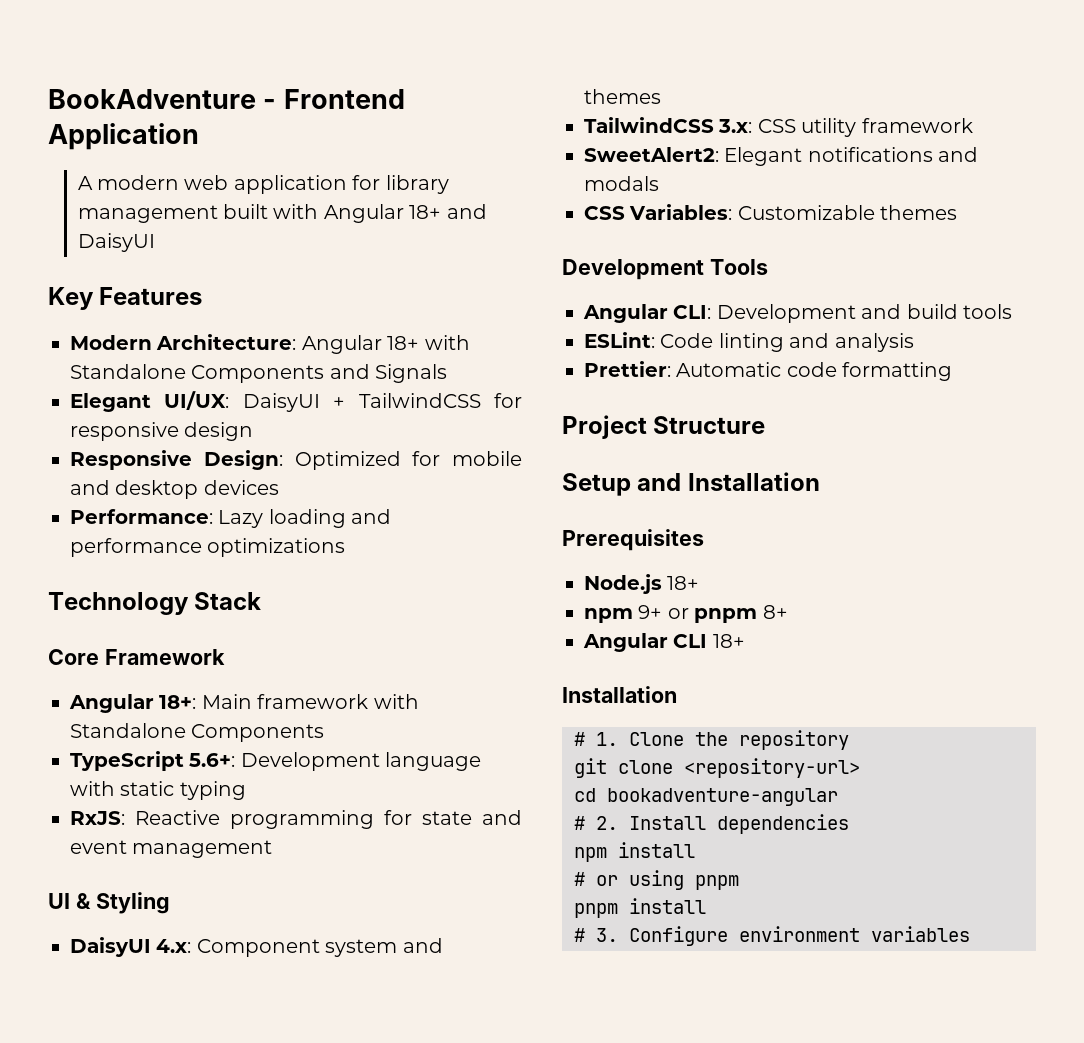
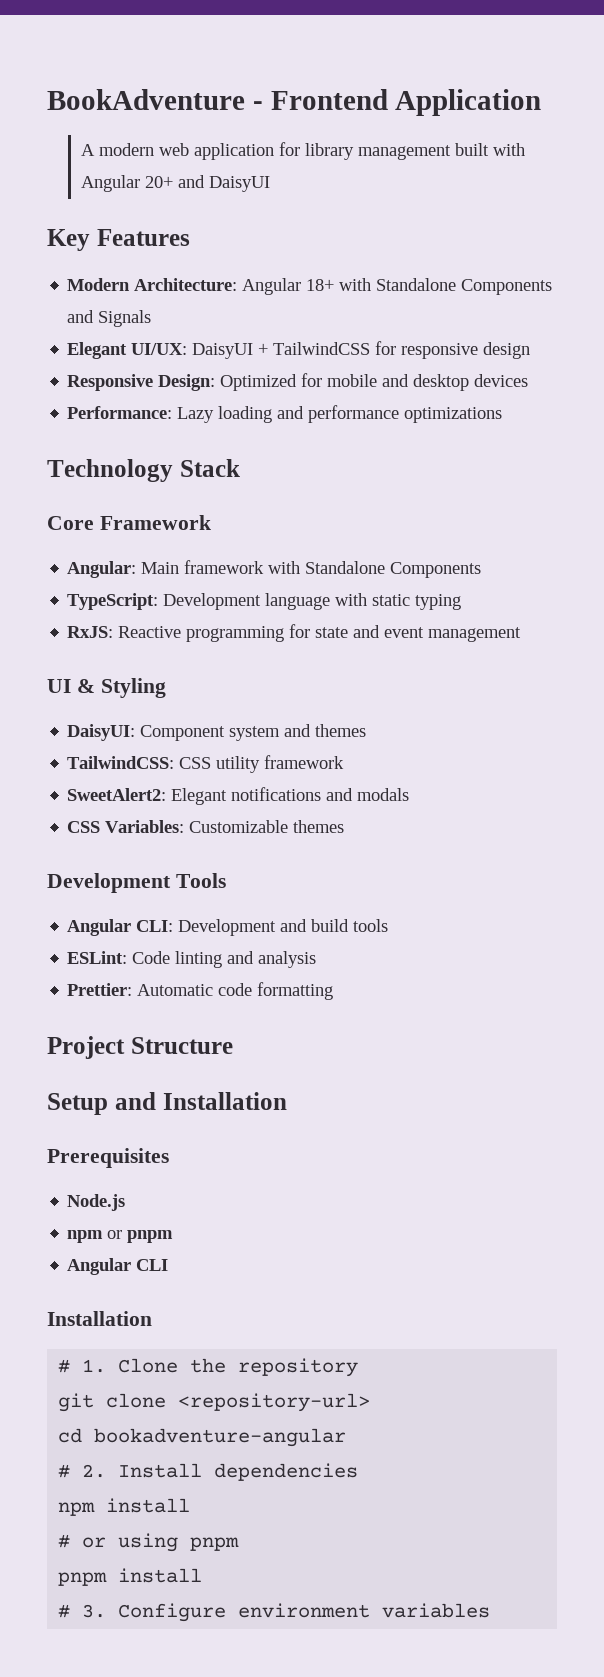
- A modern web application for library management built with Angular 18+ and DaisyUI
+ A modern web application for library management built with Angular 20+ and DaisyUI
- Angular 18+: Main framework with Standalone Components
+ Angular: Main framework with Standalone Components
- TypeScript 5.6+: Development language with static typing
+ TypeScript: Development language with static typing
- DaisyUI 4.x: Component system and themes
+ DaisyUI: Component system and themes
- TailwindCSS 3.x: CSS utility framework
+ TailwindCSS: CSS utility framework
- Node.js 18+
- npm 9+ or pnpm 8+
+ Node.js
+ npm or pnpm
- Angular CLI 18+
+ Angular CLI

